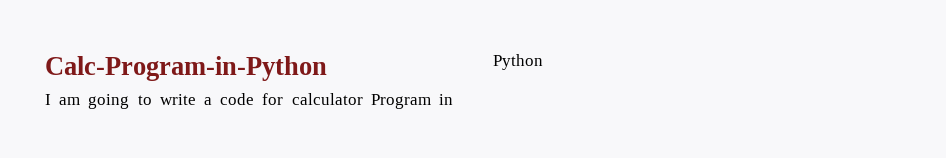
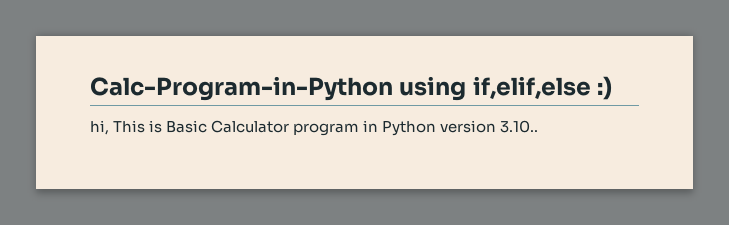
- Calc-Program-in-Python
- I am going to write a code for calculator Program in Python
+ Calc-Program-in-Python using if,elif,else :)
+ hi, This is Basic Calculator program in Python version 3.10..

